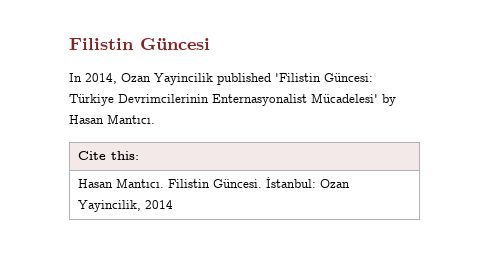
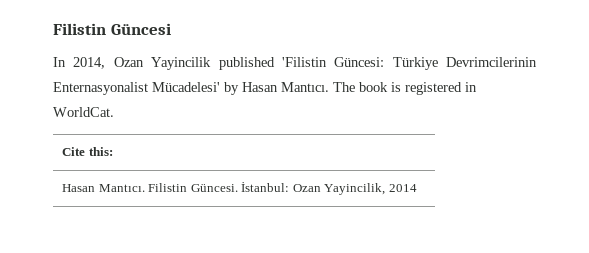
+ The book is registered in WorldCat.

